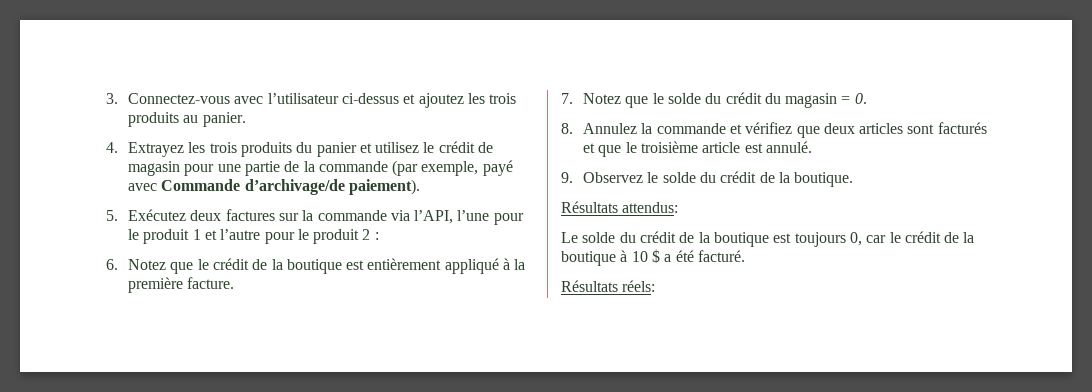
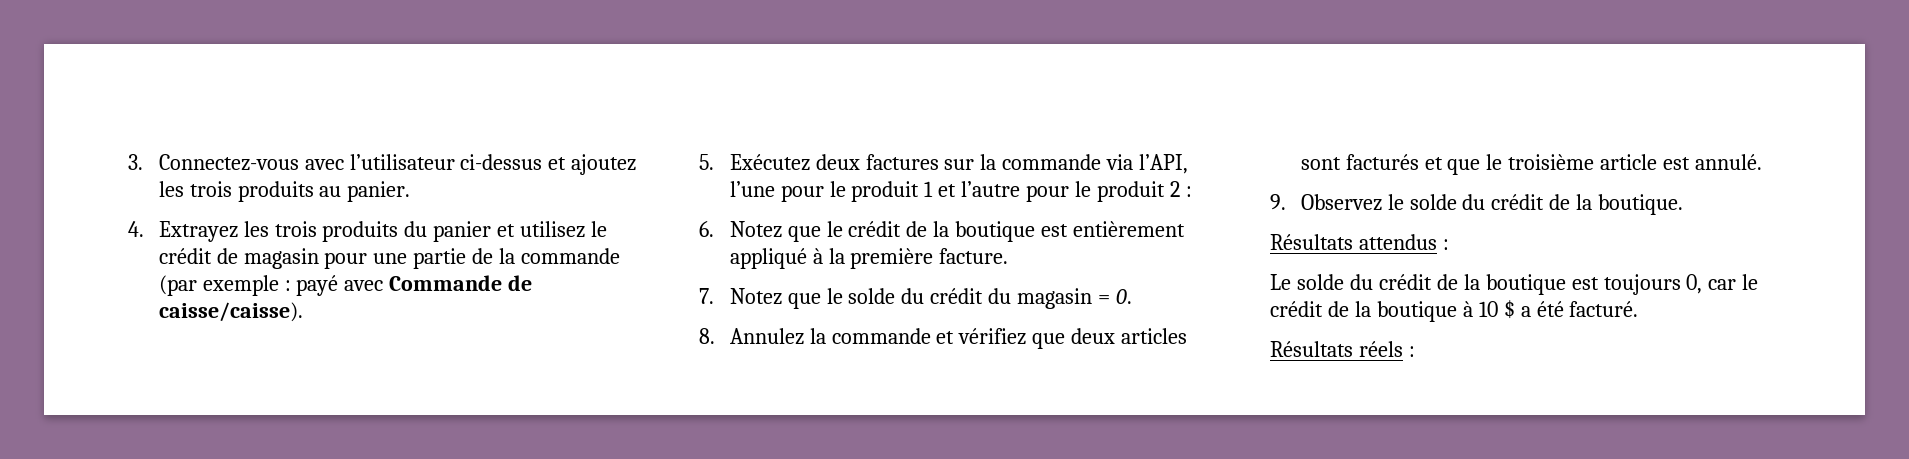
- 4. Extrayez les trois produits du panier et utilisez le crédit de magasin pour une partie de la commande (par exemple, payé avec Commande d’archivage/de paiement).
+ 4. Extrayez les trois produits du panier et utilisez le crédit de magasin pour une partie de la commande (par exemple : payé avec Commande de caisse/caisse).
- Résultats attendus:
+ Résultats attendus :
- Résultats réels:
+ Résultats réels :

